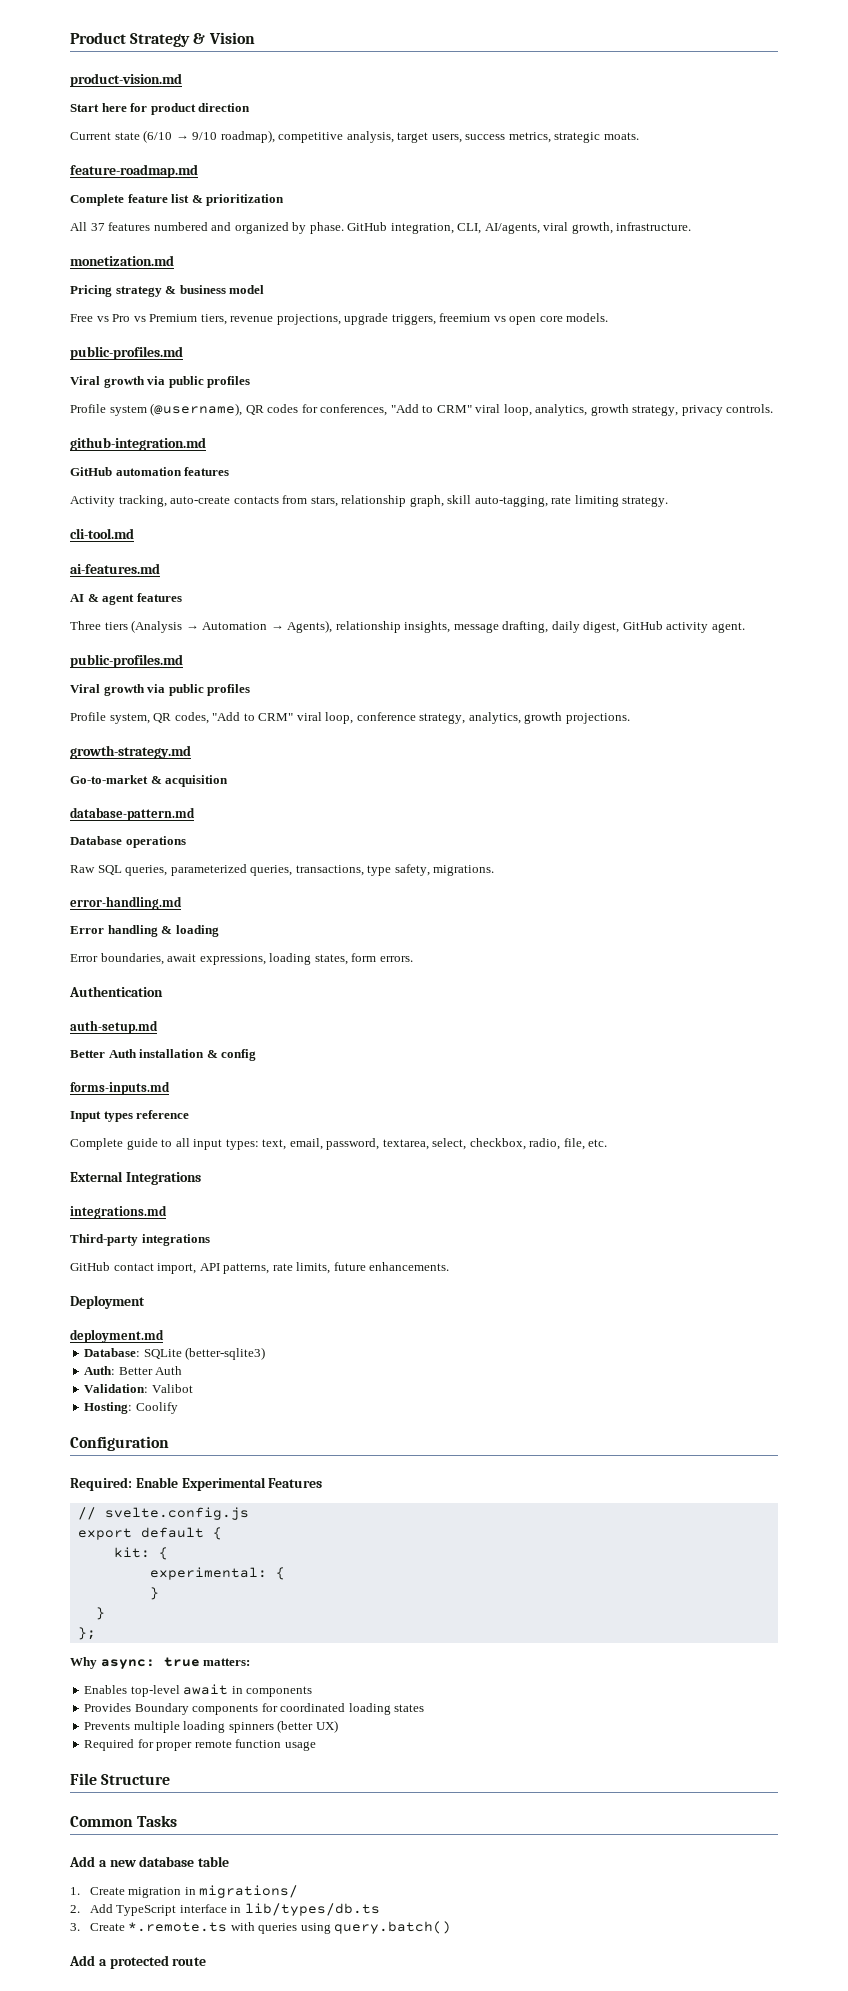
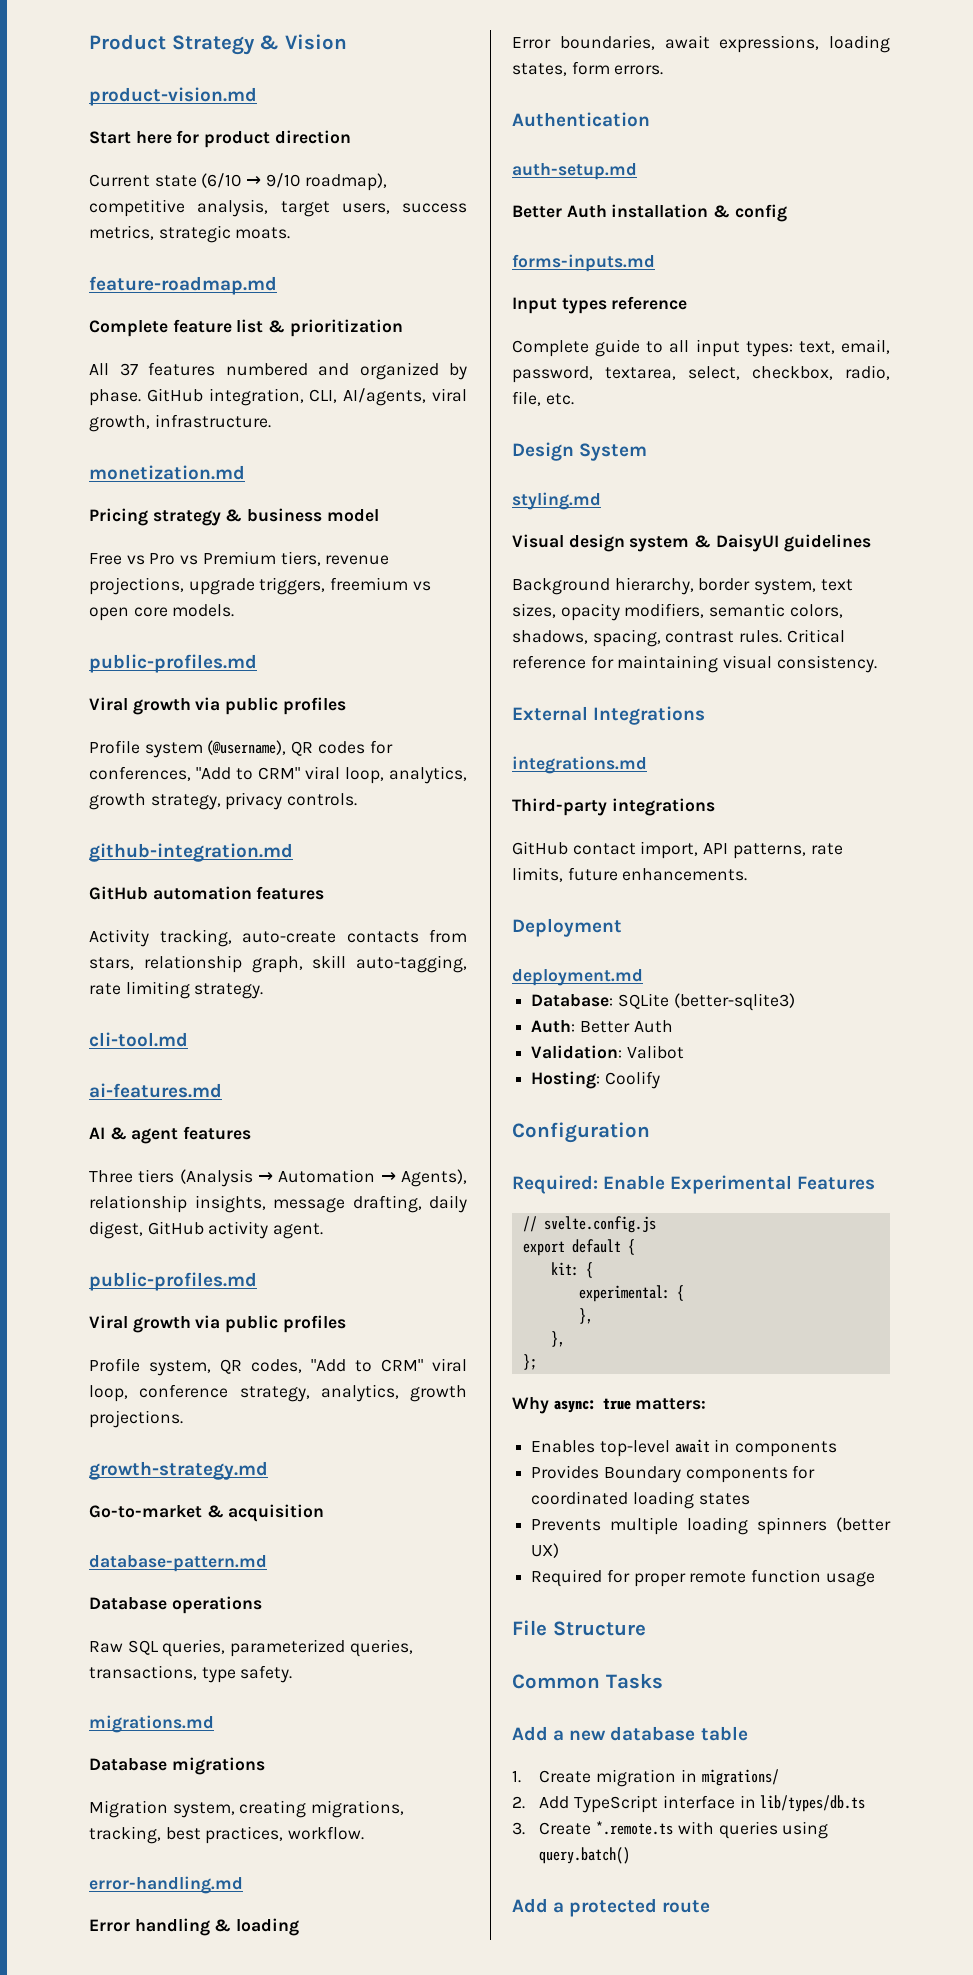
- Raw SQL queries, parameterized queries, transactions, type safety, migrations.
+ Raw SQL queries, parameterized queries, transactions, type safety.
+ migrations.md
+ Database migrations
+ Migration system, creating migrations, tracking, best practices, workflow.
+ Design System
+ styling.md
+ Visual design system & DaisyUI guidelines
+ Background hierarchy, border system, text sizes, opacity modifiers, semantic colors, shadows, spacing, contrast rules. Critical reference for maintaining visual consistency.
  experimental: {
- }
- }
+ },
+ },

